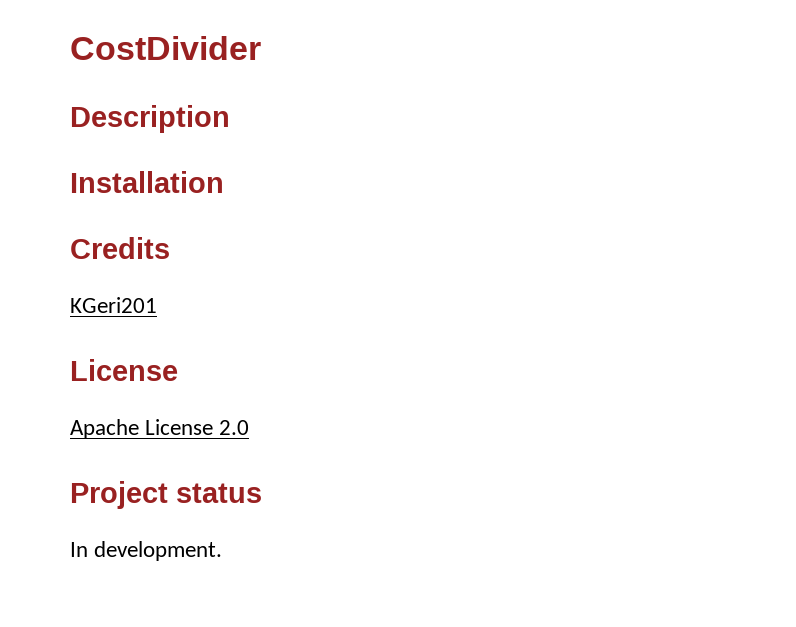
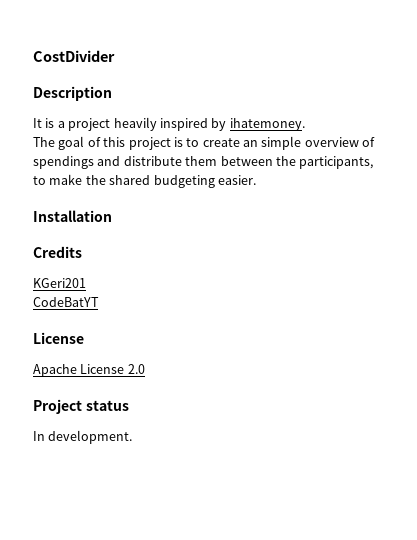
+ It is a project heavily inspired by ihatemoney.
+ The goal of this project is to create an simple overview of spendings and distribute them between the participants, to make the shared budgeting easier.
+ CodeBatYT

